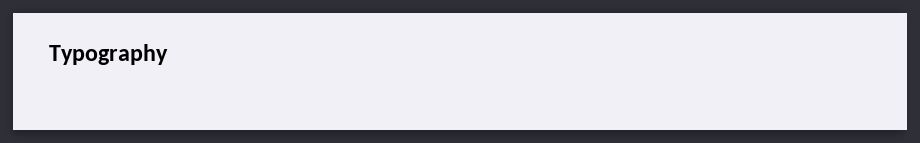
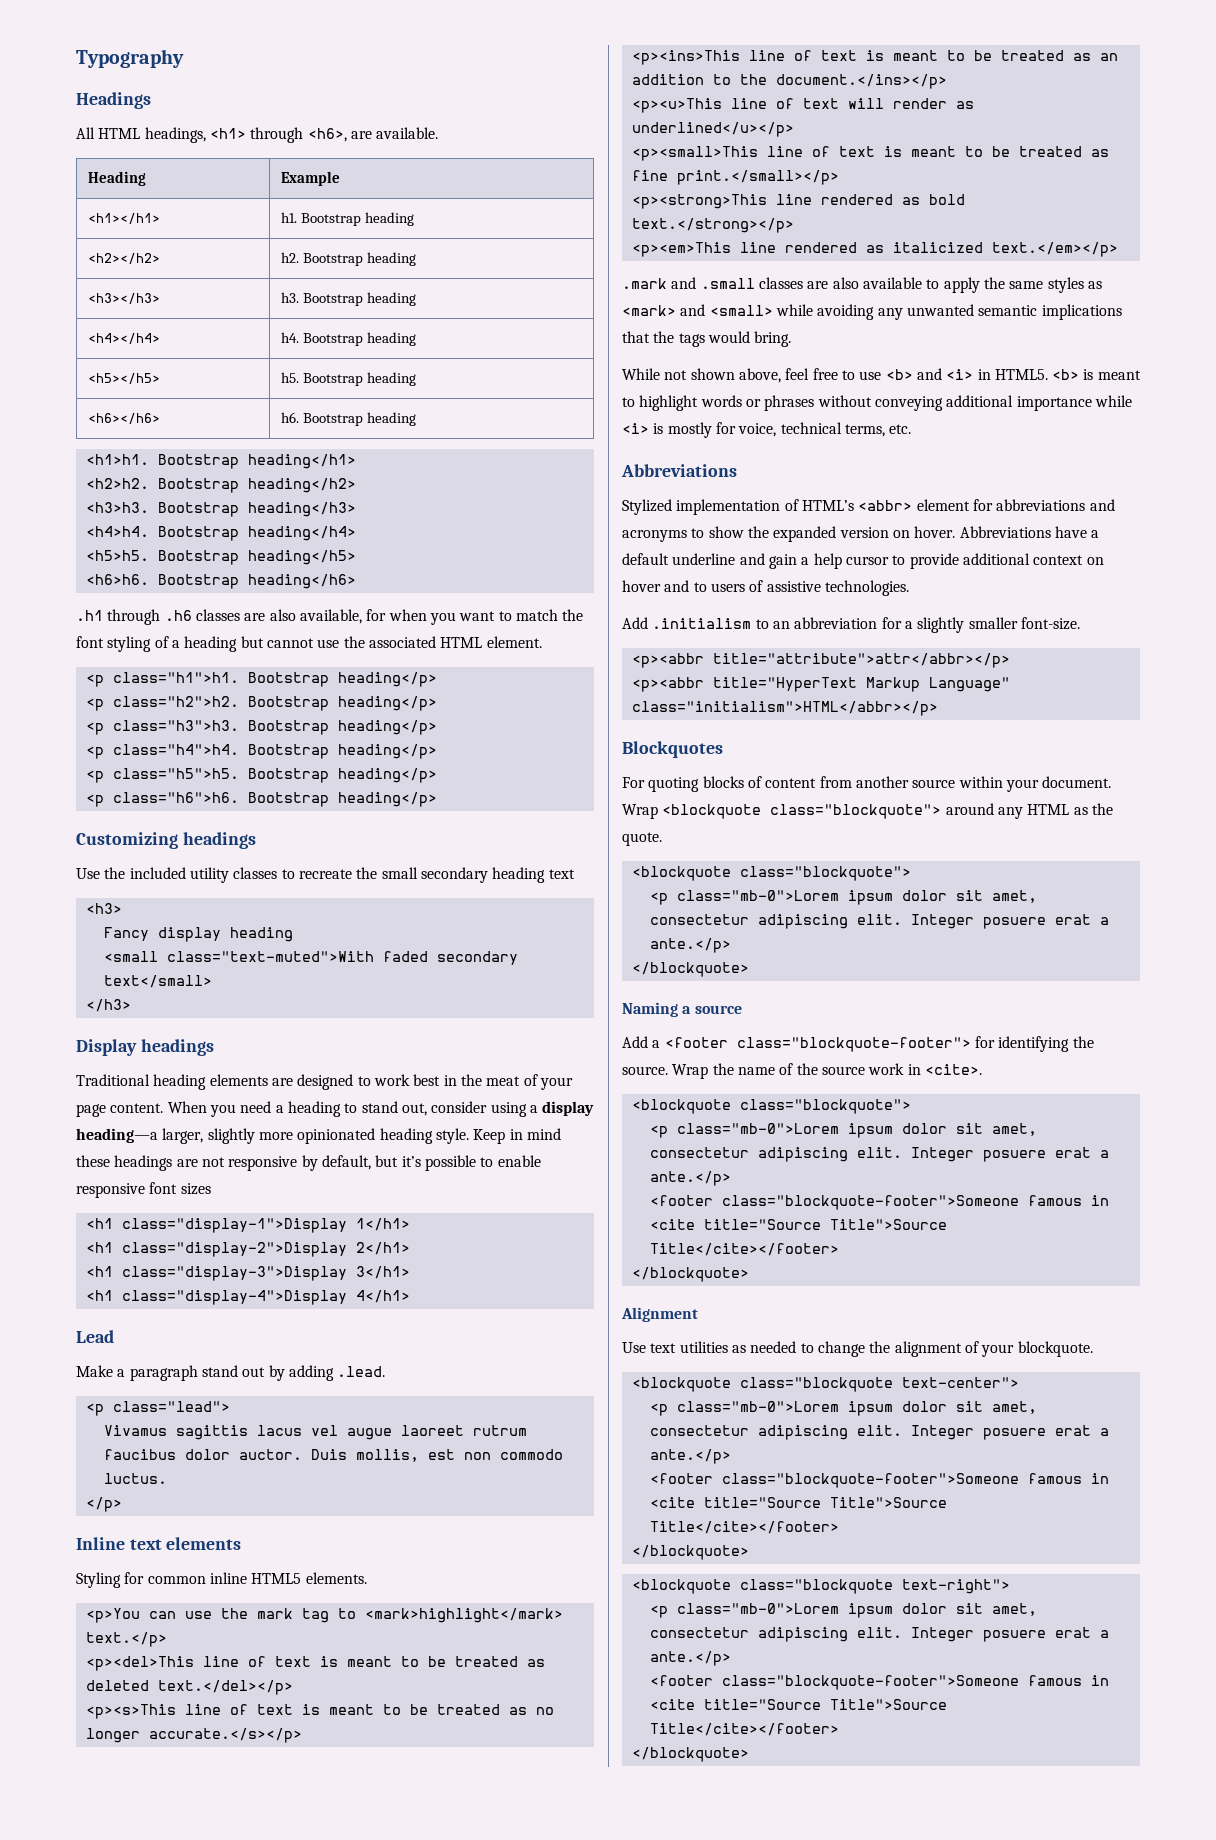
+ Headings
+ All HTML headings, <h1> through <h6>, are available.
+ Heading | Example
+ <h1></h1> | h1. Bootstrap heading
+ <h2></h2> | h2. Bootstrap heading
+ <h3></h3> | h3. Bootstrap heading
+ <h4></h4> | h4. Bootstrap heading
+ <h5></h5> | h5. Bootstrap heading
+ <h6></h6> | h6. Bootstrap heading
+ <h1>h1. Bootstrap heading</h1>
+ <h2>h2. Bootstrap heading</h2>
+ <h3>h3. Bootstrap heading</h3>
+ <h4>h4. Bootstrap heading</h4>
+ <h5>h5. Bootstrap heading</h5>
+ <h6>h6. Bootstrap heading</h6>
+ .h1 through .h6 classes are also available, for when you want to match the font styling of a heading but cannot use the associated HTML element.
+ <p class="h1">h1. Bootstrap heading</p>
+ <p class="h2">h2. Bootstrap heading</p>
+ <p class="h3">h3. Bootstrap heading</p>
+ <p class="h4">h4. Bootstrap heading</p>
+ <p class="h5">h5. Bootstrap heading</p>
+ <p class="h6">h6. Bootstrap heading</p>
+ Customizing headings
+ Use the included utility classes to recreate the small secondary heading text
+ <h3>
+ Fancy display heading
+ <small class="text-muted">With faded secondary text</small>
+ </h3>
+ Display headings
+ Traditional heading elements are designed to work best in the meat of your page content. When you need a heading to stand out, consider using a display heading—a larger, slightly more opinionated heading style. Keep in mind these headings are not responsive by default, but it’s possible to enable responsive font sizes
+ <h1 class="display-1">Display 1</h1>
+ <h1 class="display-2">Display 2</h1>
+ <h1 class="display-3">Display 3</h1>
+ <h1 class="display-4">Display 4</h1>
+ Lead
+ Make a paragraph stand out by adding .lead.
+ <p class="lead">
+ Vivamus sagittis lacus vel augue laoreet rutrum faucibus dolor auctor. Duis mollis, est non commodo luctus.
+ </p>
+ Inline text elements
+ Styling for common inline HTML5 elements.
+ <p>You can use the mark tag to <mark>highlight</mark> text.</p>
+ <p><del>This line of text is meant to be treated as deleted text.</del></p>
+ <p><s>This line of text is meant to be treated as no longer accurate.</s></p>
+ <p><ins>This line of text is meant to be treated as an addition to the document.</ins></p>
+ <p><u>This line of text will render as underlined</u></p>
+ <p><small>This line of text is meant to be treated as fine print.</small></p>
+ <p><strong>This line rendered as bold text.</strong></p>
+ <p><em>This line rendered as italicized text.</em></p>
+ .mark and .small classes are also available to apply the same styles as <mark> and <small> while avoiding any unwanted semantic implications that the tags would bring.
+ While not shown above, feel free to use <b> and <i> in HTML5. <b> is meant to highlight words or phrases without conveying additional importance while <i> is mostly for voice, technical terms, etc.
+ Abbreviations
+ Stylized implementation of HTML’s <abbr> element for abbreviations and acronyms to show the expanded version on hover. Abbreviations have a default underline and gain a help cursor to provide additional context on hover and to users of assistive technologies.
+ Add .initialism to an abbreviation for a slightly smaller font-size.
+ <p><abbr title="attribute">attr</abbr></p>
+ <p><abbr title="HyperText Markup Language" class="initialism">HTML</abbr></p>
+ Blockquotes
+ For quoting blocks of content from another source within your document. Wrap <blockquote class="blockquote"> around any HTML as the quote.
+ <blockquote class="blockquote">
+ <p class="mb-0">Lorem ipsum dolor sit amet, consectetur adipiscing elit. Integer posuere erat a ante.</p>
+ </blockquote>
+ Naming a source
+ Add a <footer class="blockquote-footer"> for identifying the source. Wrap the name of the source work in <cite>.
+ <blockquote class="blockquote">
+ <p class="mb-0">Lorem ipsum dolor sit amet, consectetur adipiscing elit. Integer posuere erat a ante.</p>
+ <footer class="blockquote-footer">Someone famous in <cite title="Source Title">Source Title</cite></footer>
+ </blockquote>
+ Alignment
+ Use text utilities as needed to change the alignment of your blockquote.
+ <blockquote class="blockquote text-center">
+ <p class="mb-0">Lorem ipsum dolor sit amet, consectetur adipiscing elit. Integer posuere erat a ante.</p>
+ <footer class="blockquote-footer">Someone famous in <cite title="Source Title">Source Title</cite></footer>
+ </blockquote>
+ <blockquote class="blockquote text-right">
+ <p class="mb-0">Lorem ipsum dolor sit amet, consectetur adipiscing elit. Integer posuere erat a ante.</p>
+ <footer class="blockquote-footer">Someone famous in <cite title="Source Title">Source Title</cite></footer>
+ </blockquote>

